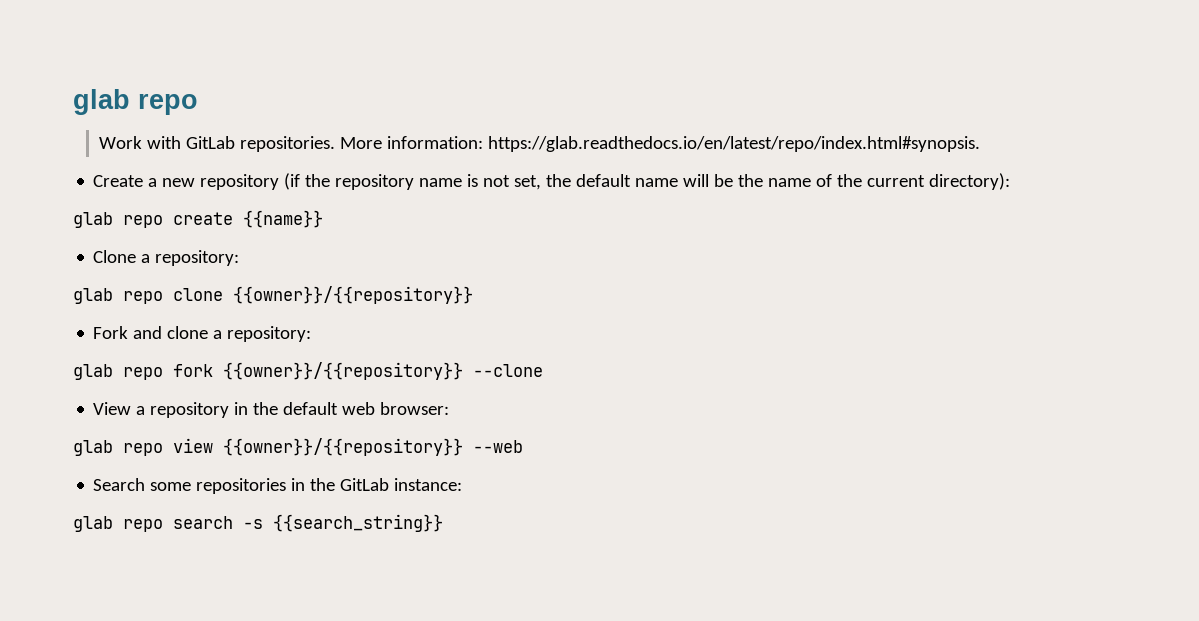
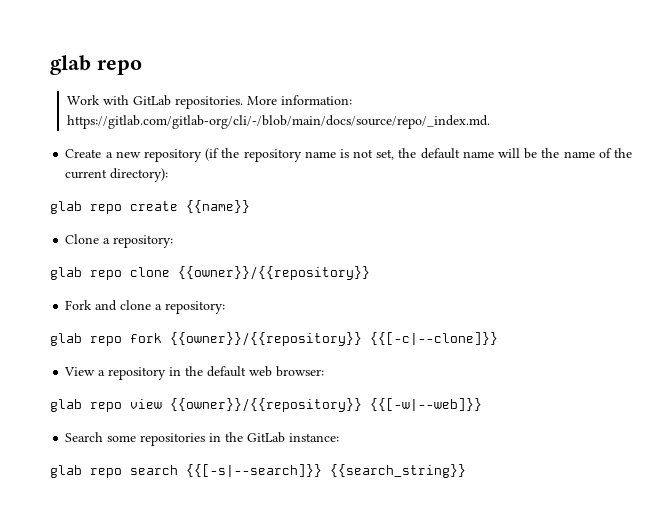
- More information: https://glab.readthedocs.io/en/latest/repo/index.html#synopsis.
+ More information: https://gitlab.com/gitlab-org/cli/-/blob/main/docs/source/repo/_index.md.
- glab repo fork {{owner}}/{{repository}} --clone
+ glab repo fork {{owner}}/{{repository}} {{[-c|--clone]}}
- glab repo view {{owner}}/{{repository}} --web
+ glab repo view {{owner}}/{{repository}} {{[-w|--web]}}
- glab repo search -s {{search_string}}
+ glab repo search {{[-s|--search]}} {{search_string}}

